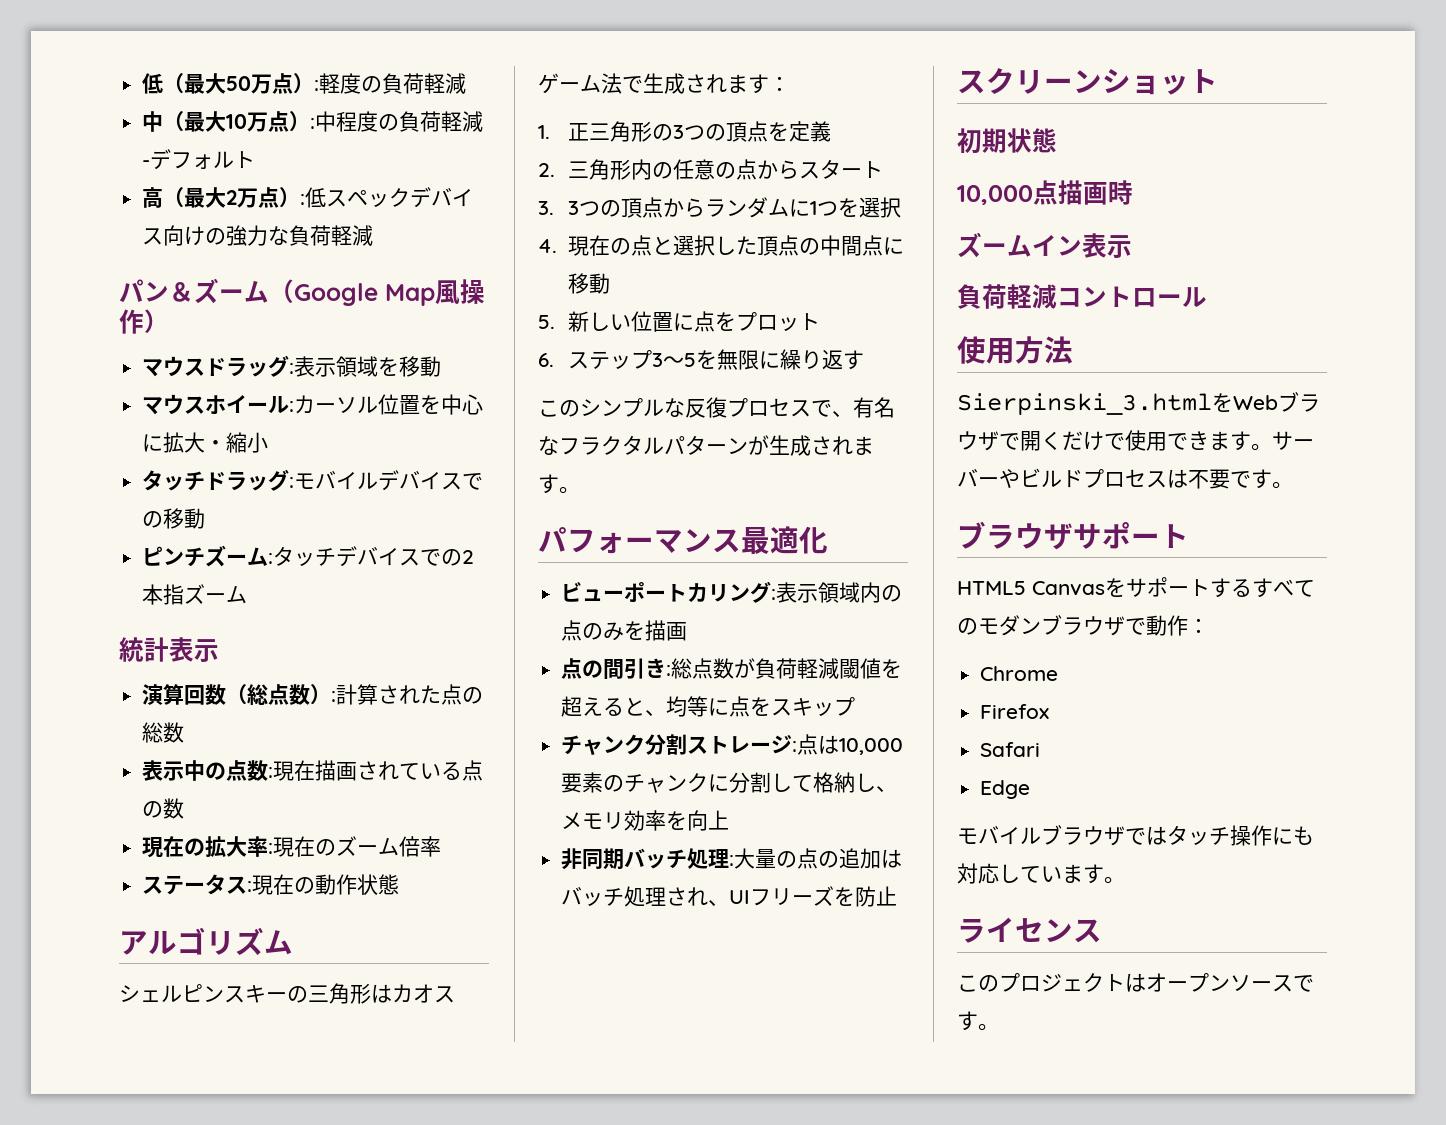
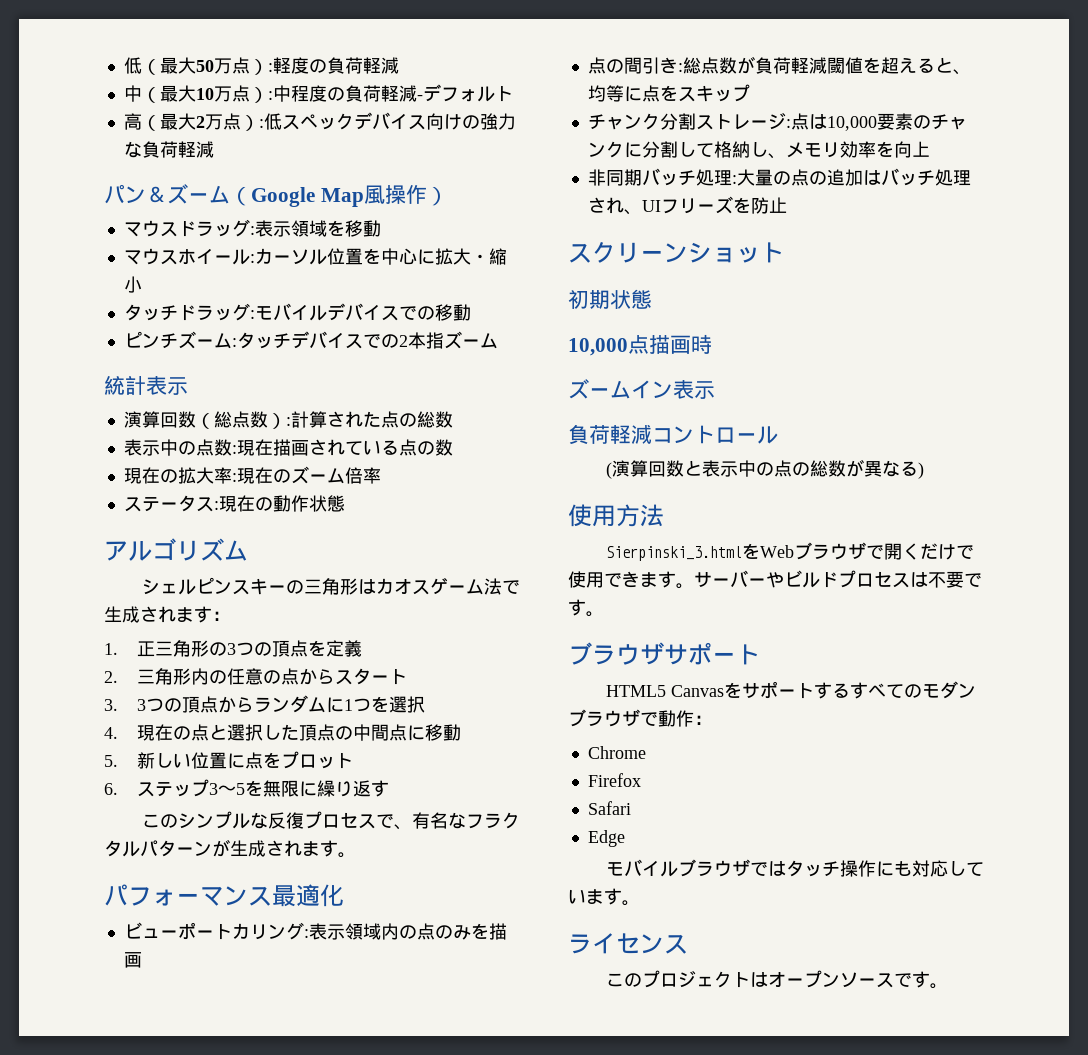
+ (演算回数と表示中の点の総数が異なる)

